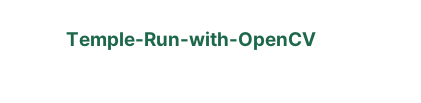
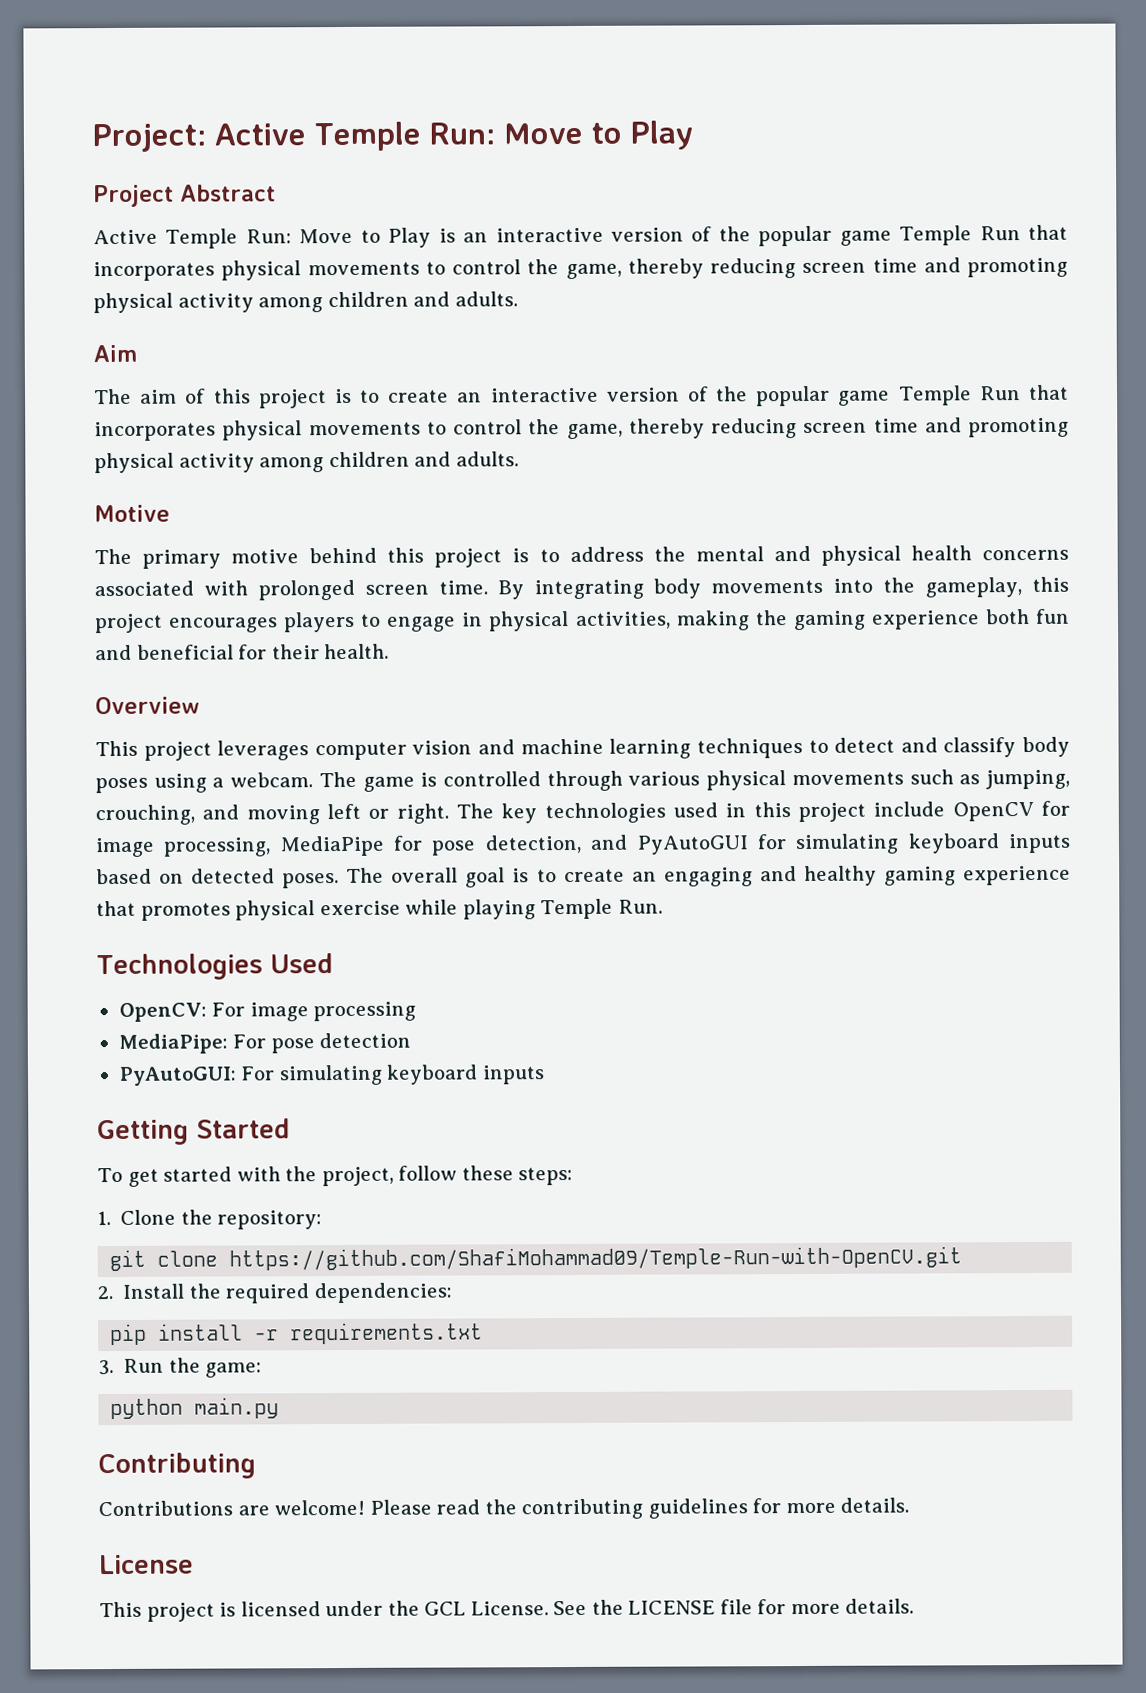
- Temple-Run-with-OpenCV
+ Project: Active Temple Run: Move to Play
+ Project Abstract
+ Active Temple Run: Move to Play is an interactive version of the popular game Temple Run that incorporates physical movements to control the game, thereby reducing screen time and promoting physical activity among children and adults.
+ Aim
+ The aim of this project is to create an interactive version of the popular game Temple Run that incorporates physical movements to control the game, thereby reducing screen time and promoting physical activity among children and adults.
+ Motive
+ The primary motive behind this project is to address the mental and physical health concerns associated with prolonged screen time. By integrating body movements into the gameplay, this project encourages players to engage in physical activities, making the gaming experience both fun and beneficial for their health.
+ Overview
+ This project leverages computer vision and machine learning techniques to detect and classify body poses using a webcam. The game is controlled through various physical movements such as jumping, crouching, and moving left or right. The key technologies used in this project include OpenCV for image processing, MediaPipe for pose detection, and PyAutoGUI for simulating keyboard inputs based on detected poses. The overall goal is to create an engaging and healthy gaming experience that promotes physical exercise while playing Temple Run.
+ Technologies Used
+ OpenCV: For image processing
+ MediaPipe: For pose detection
+ PyAutoGUI: For simulating keyboard inputs
+ Getting Started
+ To get started with the project, follow these steps:
+ 1. Clone the repository:
+ git clone https://github.com/ShafiMohammad09/Temple-Run-with-OpenCV.git
+ 2. Install the required dependencies:
+ pip install -r requirements.txt
+ 3. Run the game:
+ python main.py
+ Contributing
+ Contributions are welcome! Please read the contributing guidelines for more details.
+ License
+ This project is licensed under the GCL License. See the LICENSE file for more details.

